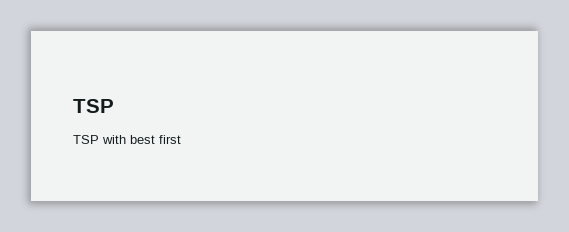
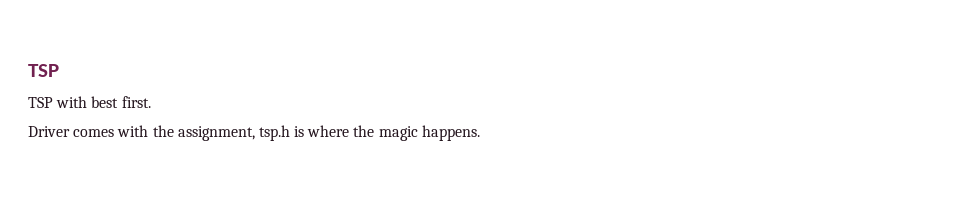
- TSP with best first
+ TSP with best first.
+ Driver comes with the assignment, tsp.h is where the magic happens.

